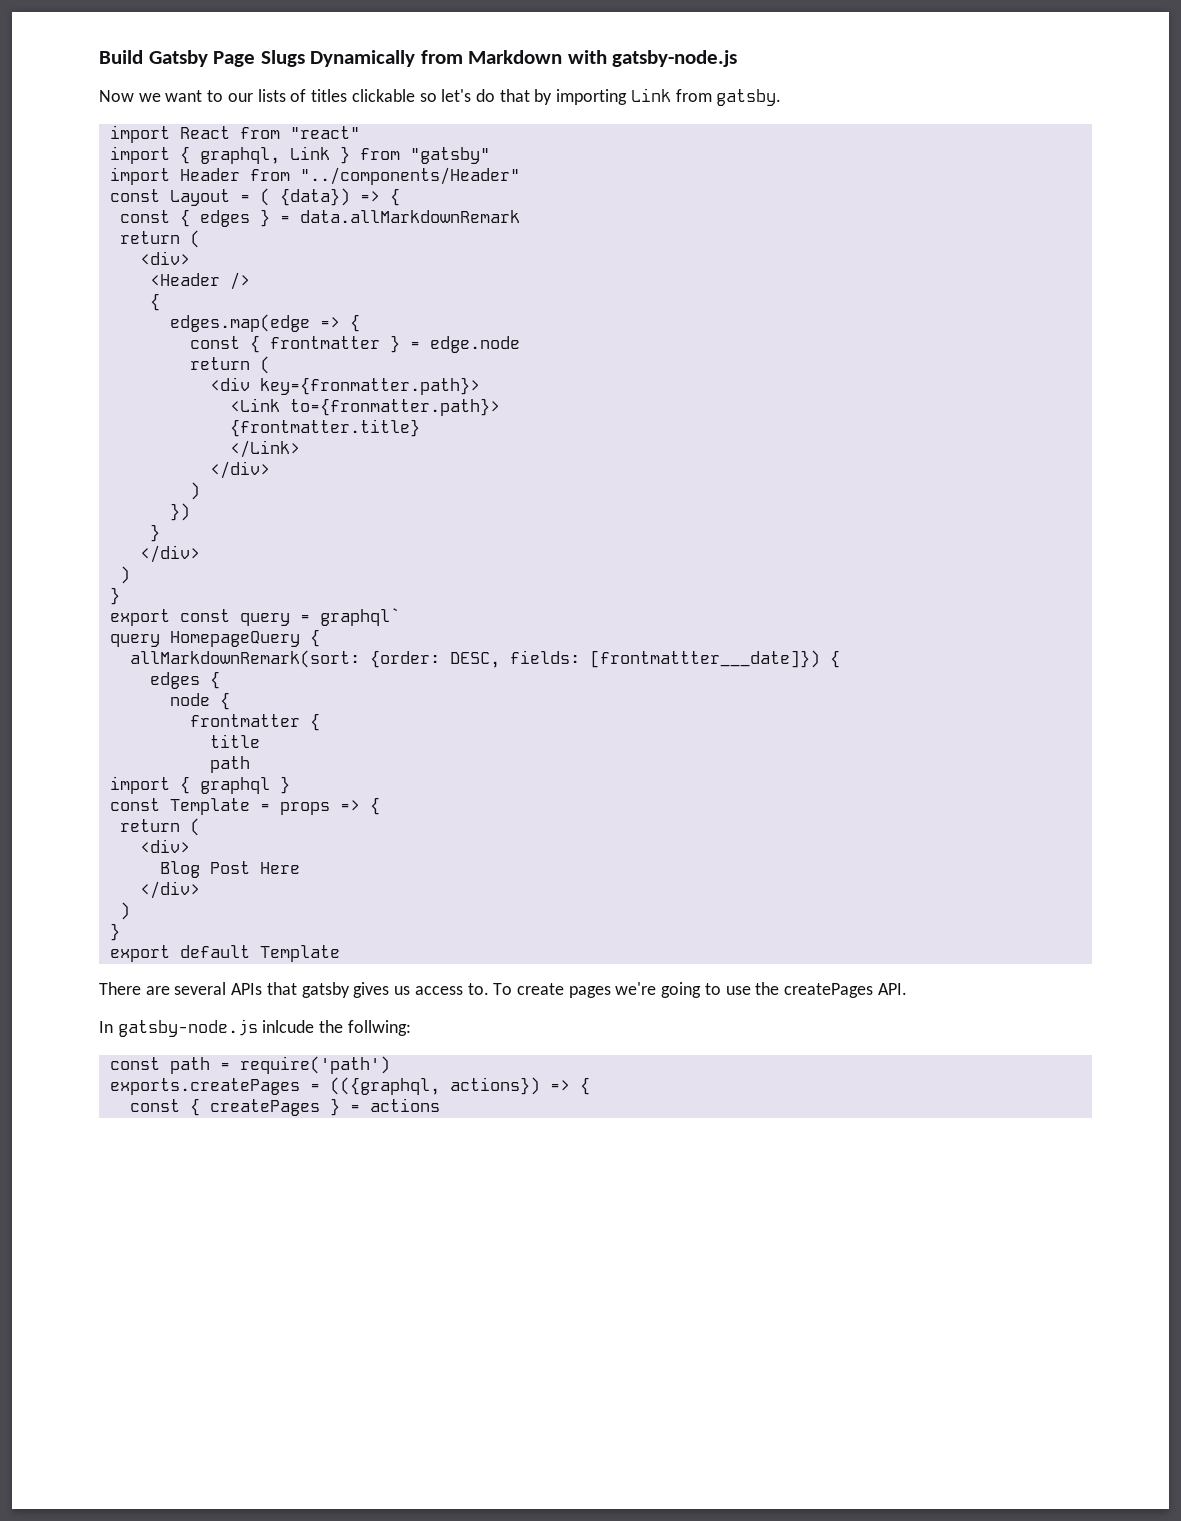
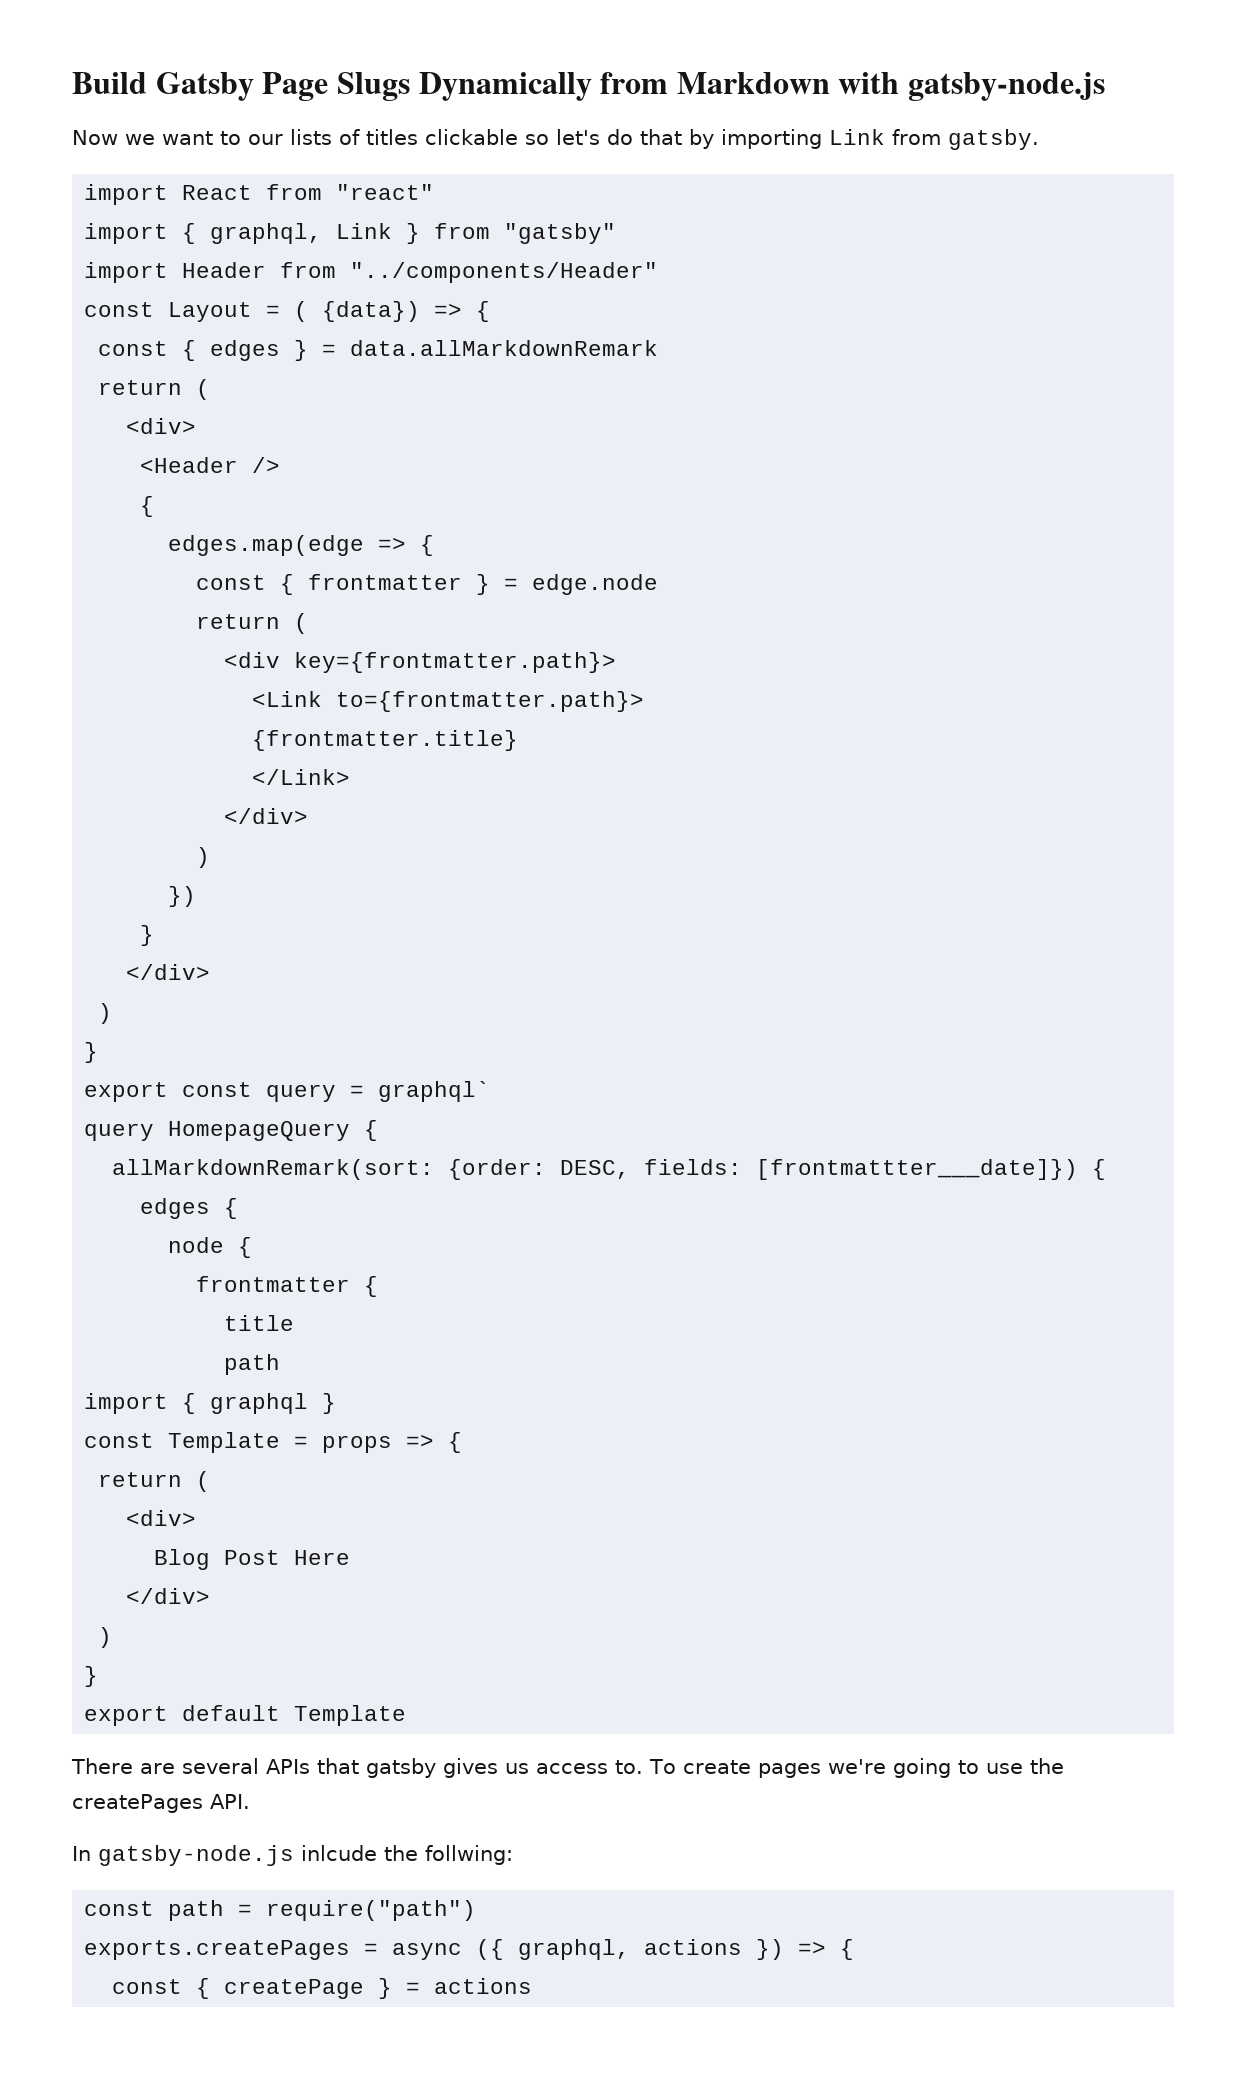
- <div key={fronmatter.path}>
+ <div key={frontmatter.path}>
- <Link to={fronmatter.path}>
+ <Link to={frontmatter.path}>
- const path = require('path')
+ const path = require("path")
- exports.createPages = (({graphql, actions}) => {
- const { createPages } = actions
+ exports.createPages = async ({ graphql, actions }) => {
+ const { createPage } = actions

